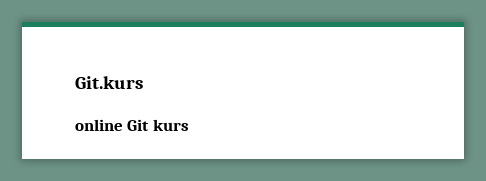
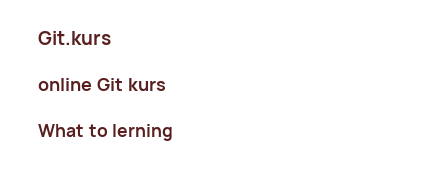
+ What to lerning

